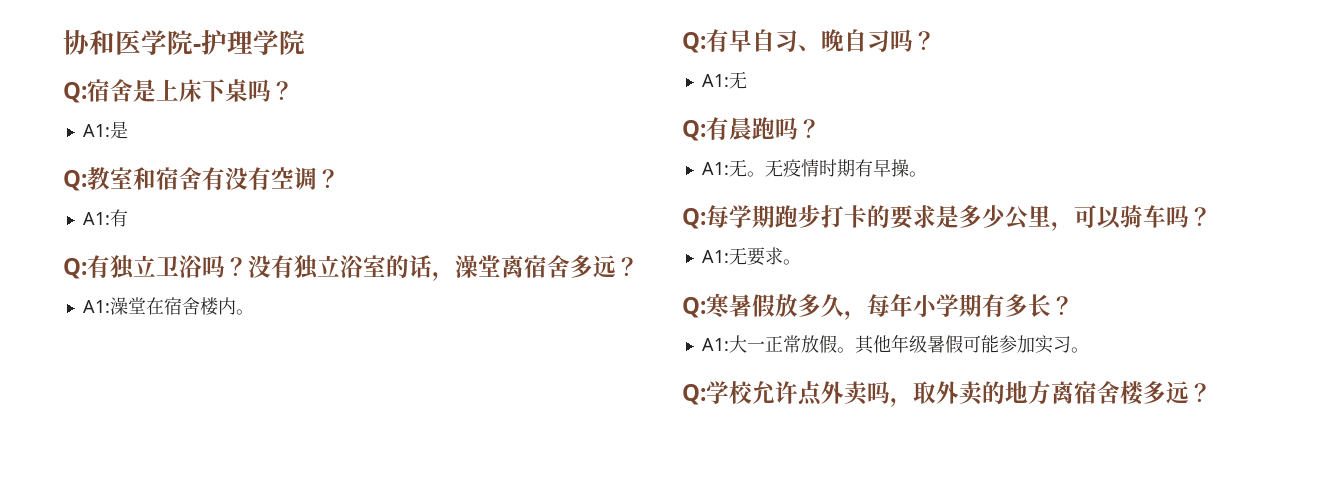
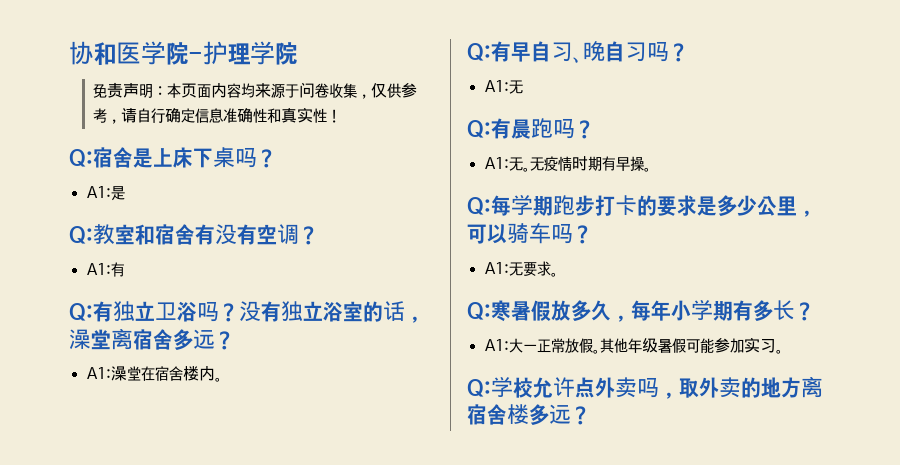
+ 免责声明：本页面内容均来源于问卷收集，仅供参考，请自行确定信息准确性和真实性！

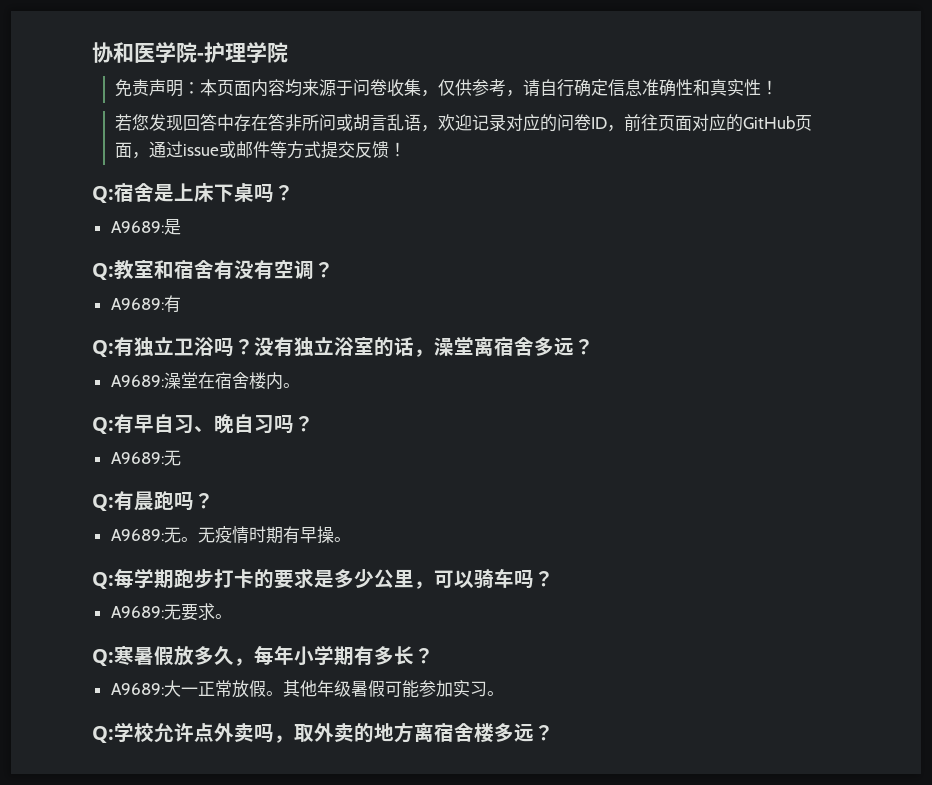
+ 若您发现回答中存在答非所问或胡言乱语，欢迎记录对应的问卷ID，前往页面对应的GitHub页面，通过issue或邮件等方式提交反馈！
- A1:是
+ A9689:是
- A1:有
+ A9689:有
- A1:澡堂在宿舍楼内。
+ A9689:澡堂在宿舍楼内。
  Q:有早自习、晚自习吗？
- A1:无
+ A9689:无
- A1:无。
+ A9689:无。
- A1:无要求。
+ A9689:无要求。
- A1:大一正常放假。
+ A9689:大一正常放假。

